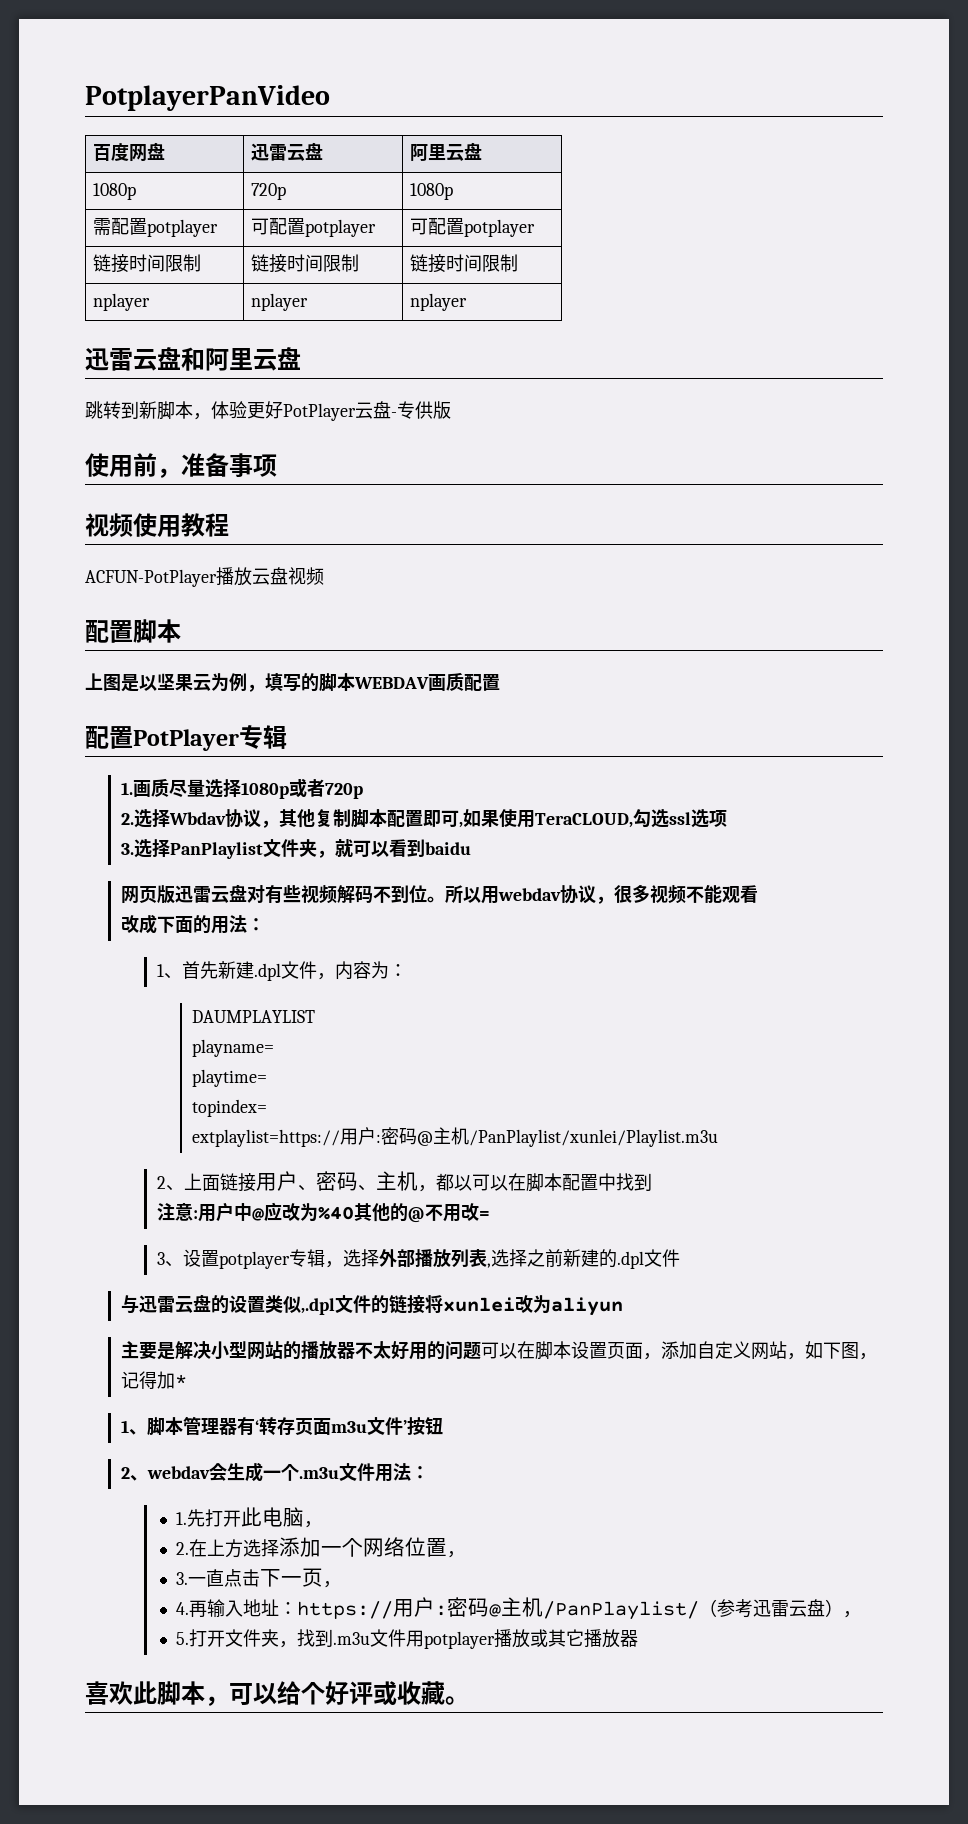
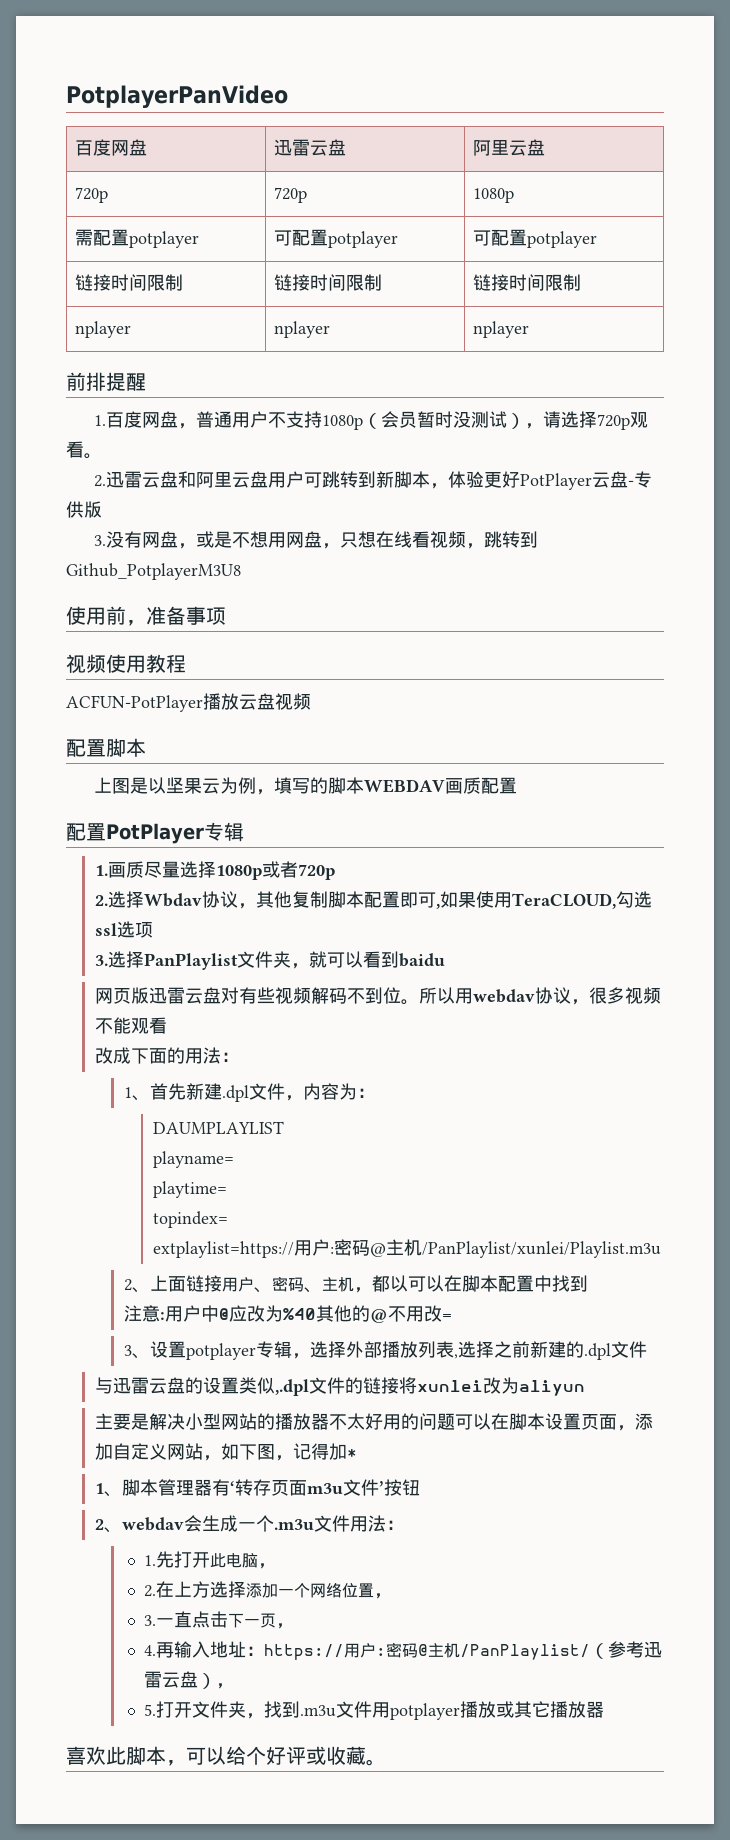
- 1080p | 720p | 1080p
+ 720p | 720p | 1080p
- 迅雷云盘和阿里云盘
- 跳转到新脚本，体验更好PotPlayer云盘-专供版
+ 前排提醒
+ 1.百度网盘，普通用户不支持1080p（会员暂时没测试），请选择720p观看。
+ 2.迅雷云盘和阿里云盘用户可跳转到新脚本，体验更好PotPlayer云盘-专供版
+ 3.没有网盘，或是不想用网盘，只想在线看视频，跳转到Github_PotplayerM3U8

